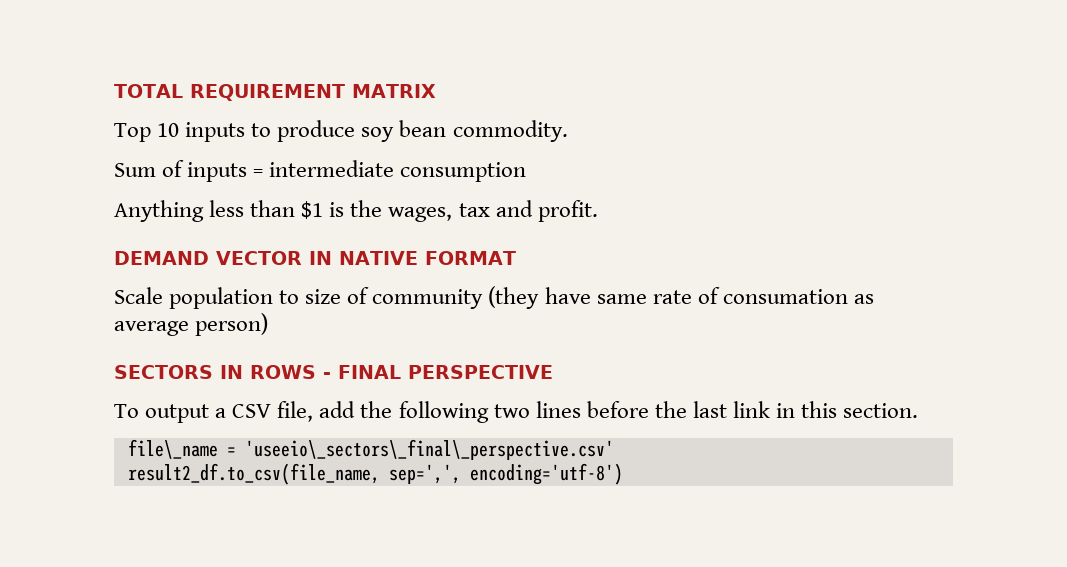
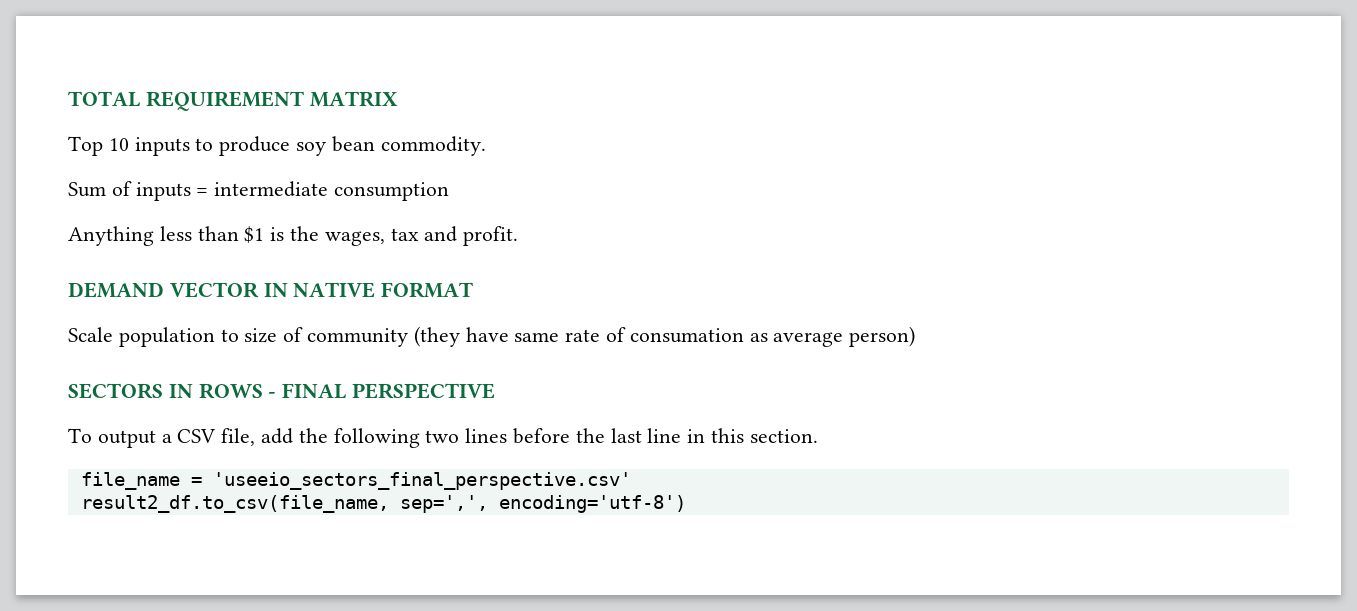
- To output a CSV file, add the following two lines before the last link in this section.
+ To output a CSV file, add the following two lines before the last line in this section.
- file\_name = 'useeio\_sectors\_final\_perspective.csv'
+ file_name = 'useeio_sectors_final_perspective.csv'

